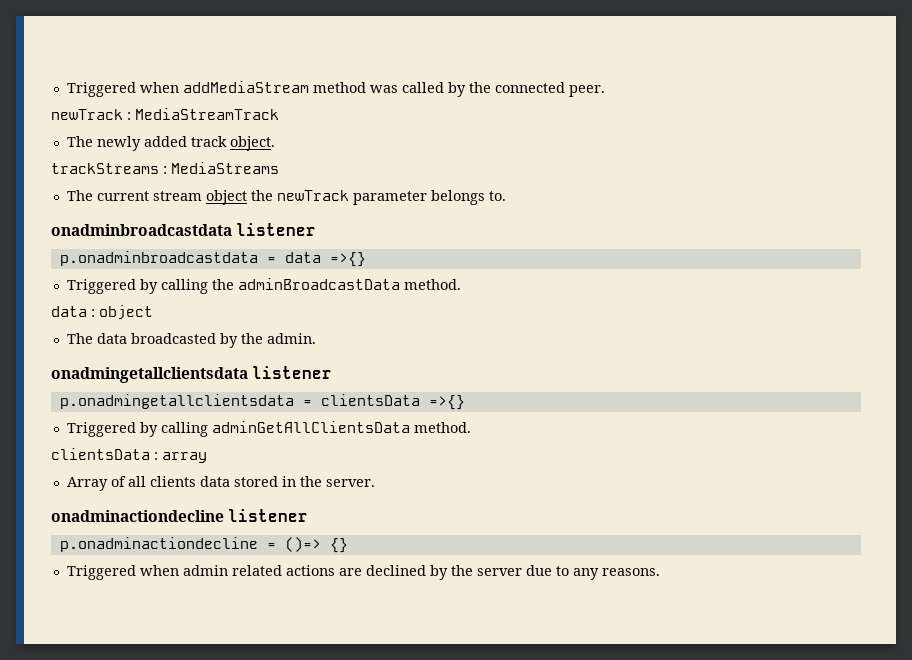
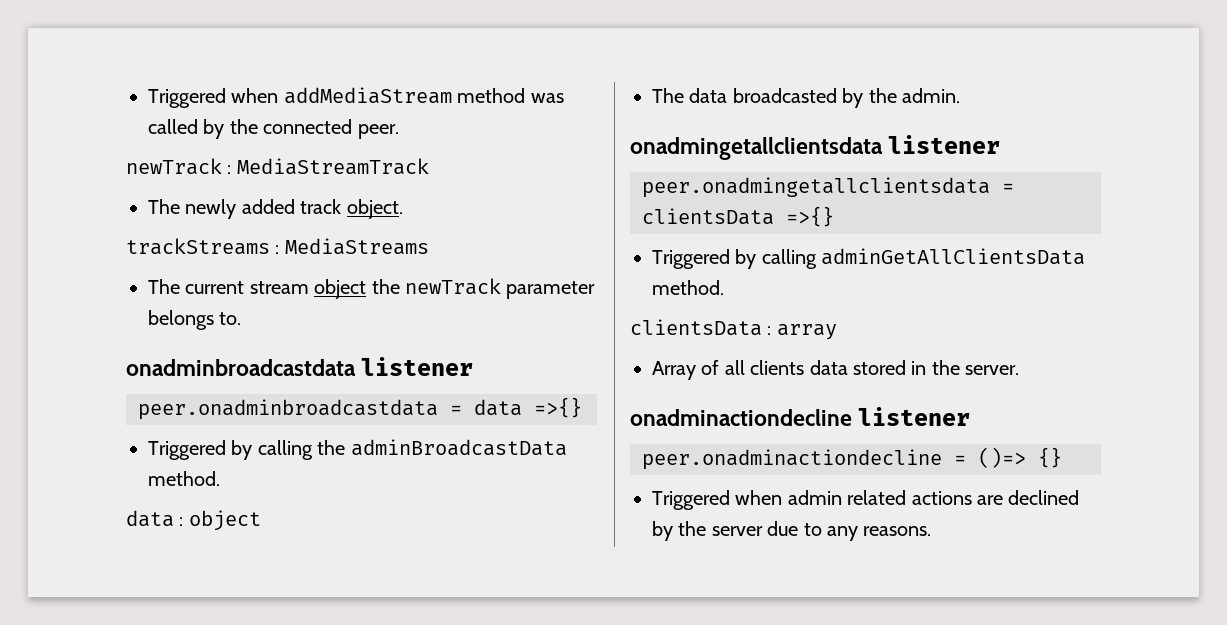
- p.onadminbroadcastdata = data =>{}
+ peer.onadminbroadcastdata = data =>{}
- p.onadmingetallclientsdata = clientsData =>{}
+ peer.onadmingetallclientsdata = clientsData =>{}
- p.onadminactiondecline = ()=> {}
+ peer.onadminactiondecline = ()=> {}

